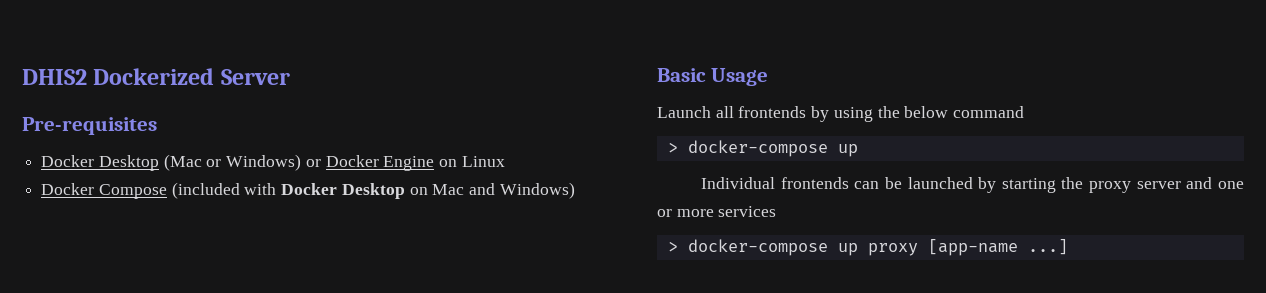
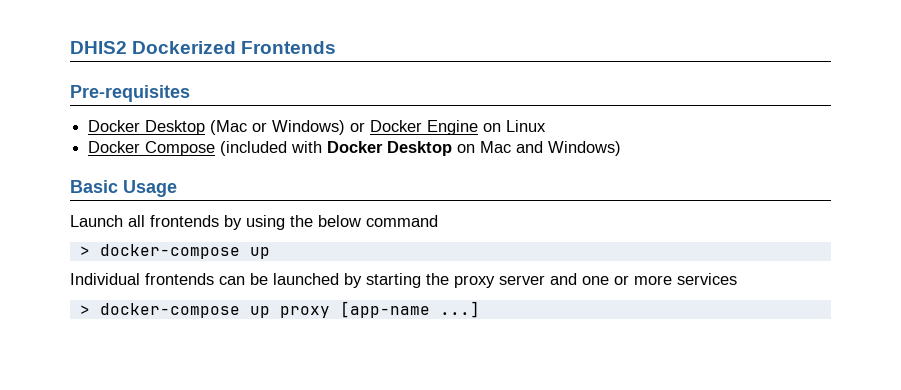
- DHIS2 Dockerized Server
+ DHIS2 Dockerized Frontends

